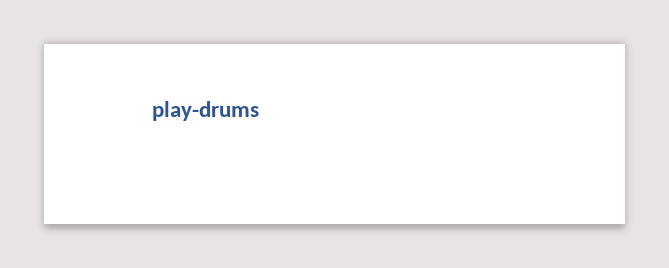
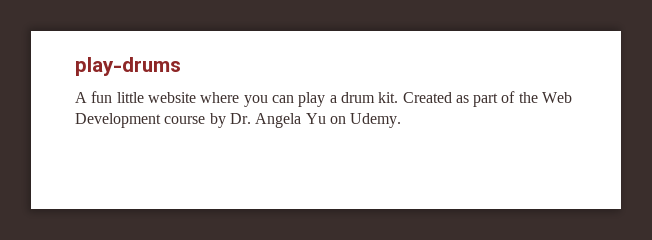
+ A fun little website where you can play a drum kit. Created as part of the Web Development course by Dr. Angela Yu on Udemy.

